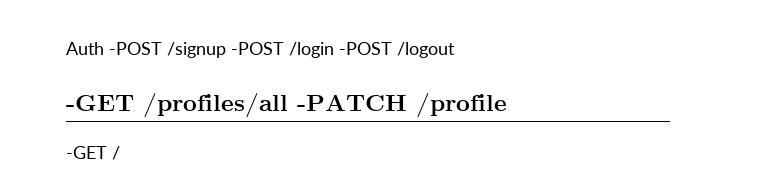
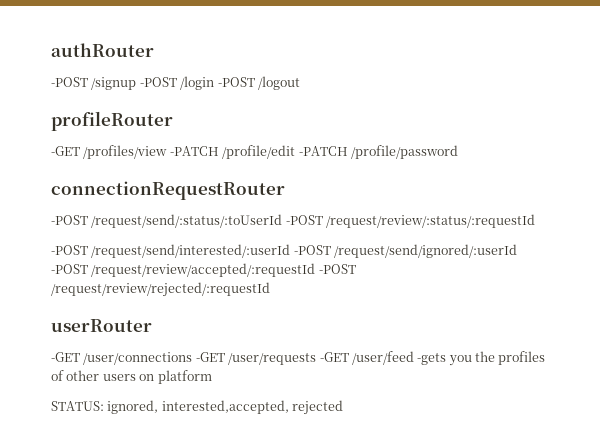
- Auth -POST /signup -POST /login -POST /logout
+ authRouter
+ -POST /signup -POST /login -POST /logout
- -GET /profiles/all -PATCH /profile
- -GET /
+ profileRouter
+ -GET /profiles/view -PATCH /profile/edit -PATCH /profile/password
+ connectionRequestRouter
+ -POST /request/send/:status/:toUserId -POST /request/review/:status/:requestId
+ -POST /request/send/interested/:userId -POST /request/send/ignored/:userId -POST /request/review/accepted/:requestId -POST /request/review/rejected/:requestId
+ userRouter
+ -GET /user/connections -GET /user/requests -GET /user/feed -gets you the profiles of other users on platform
+ STATUS: ignored, interested,accepted, rejected

